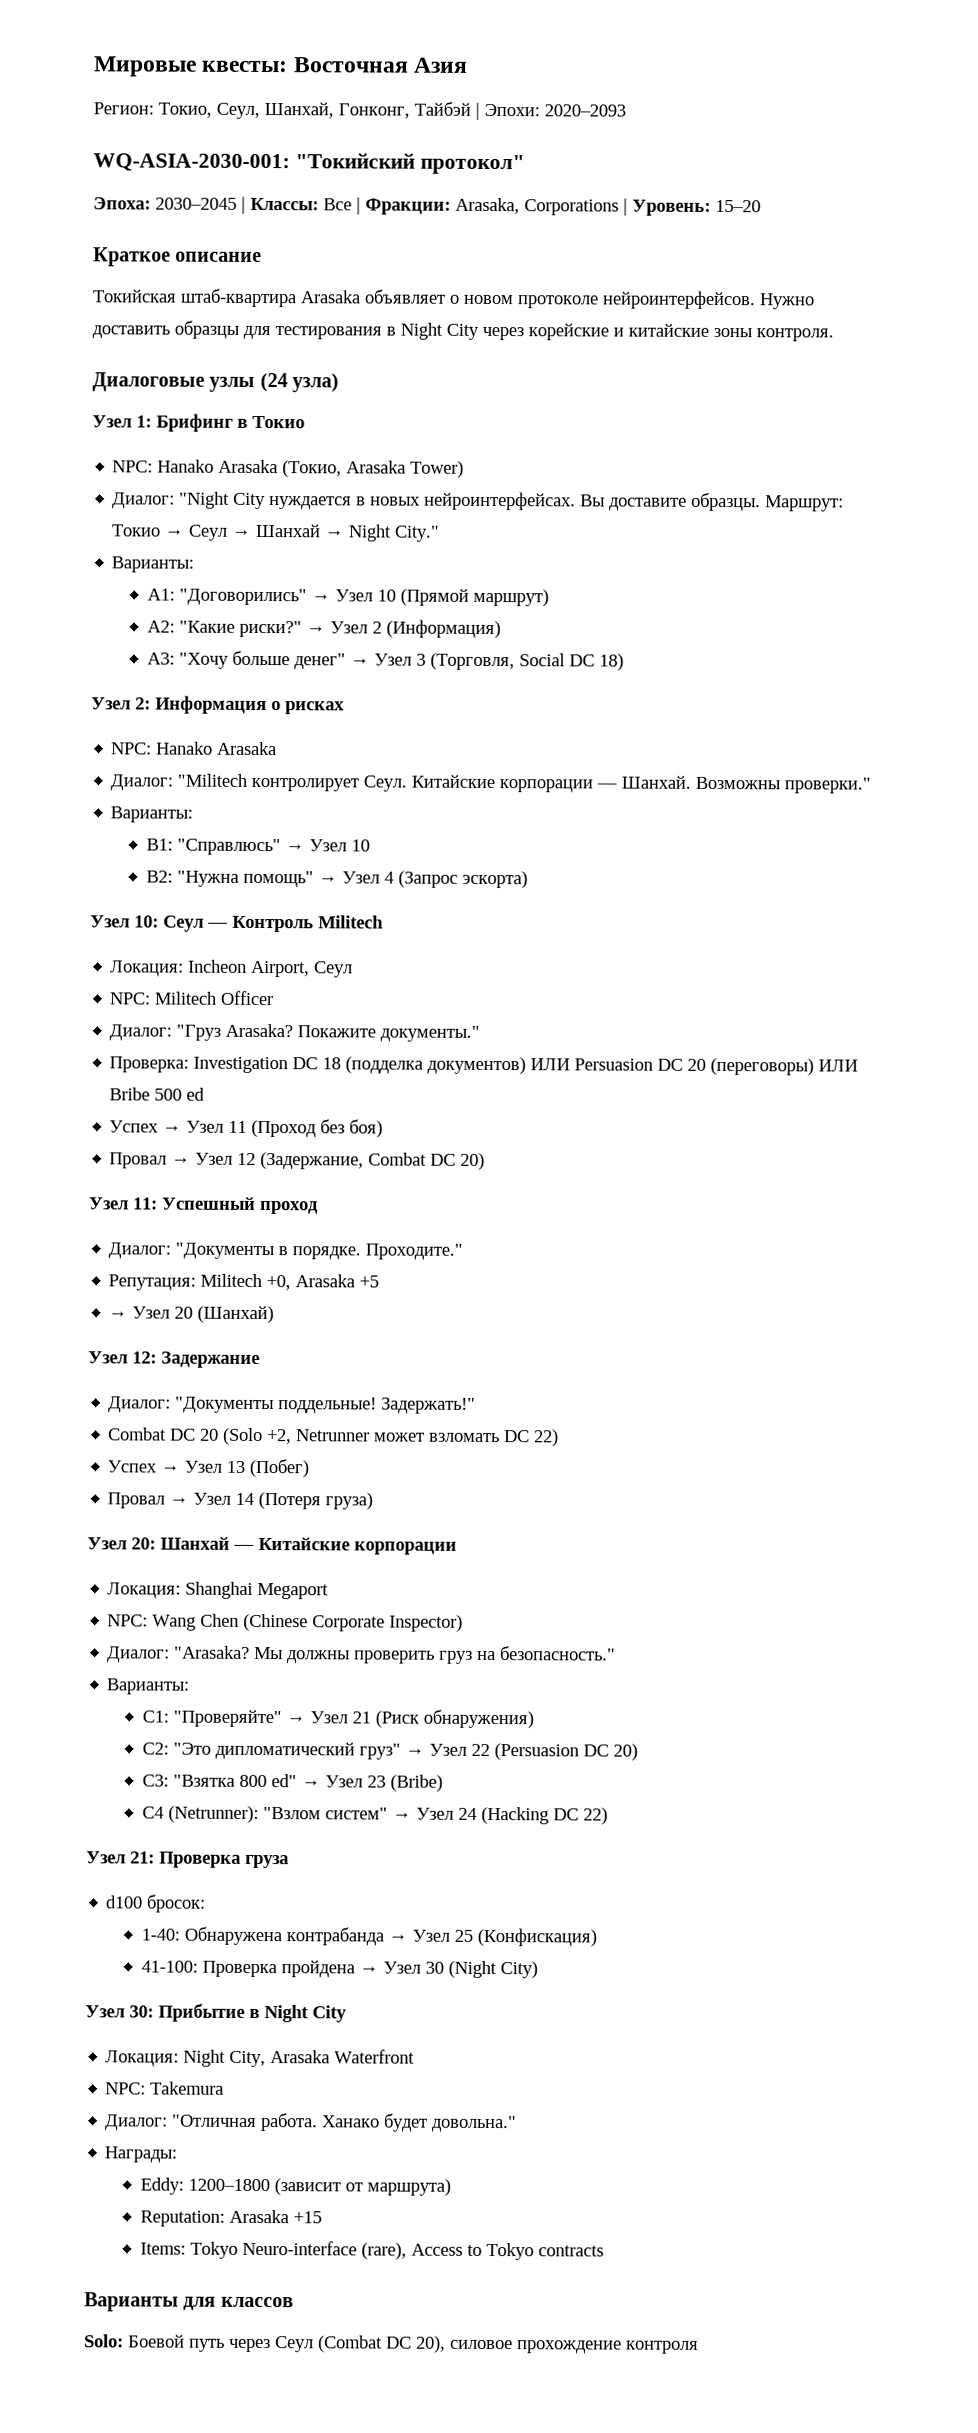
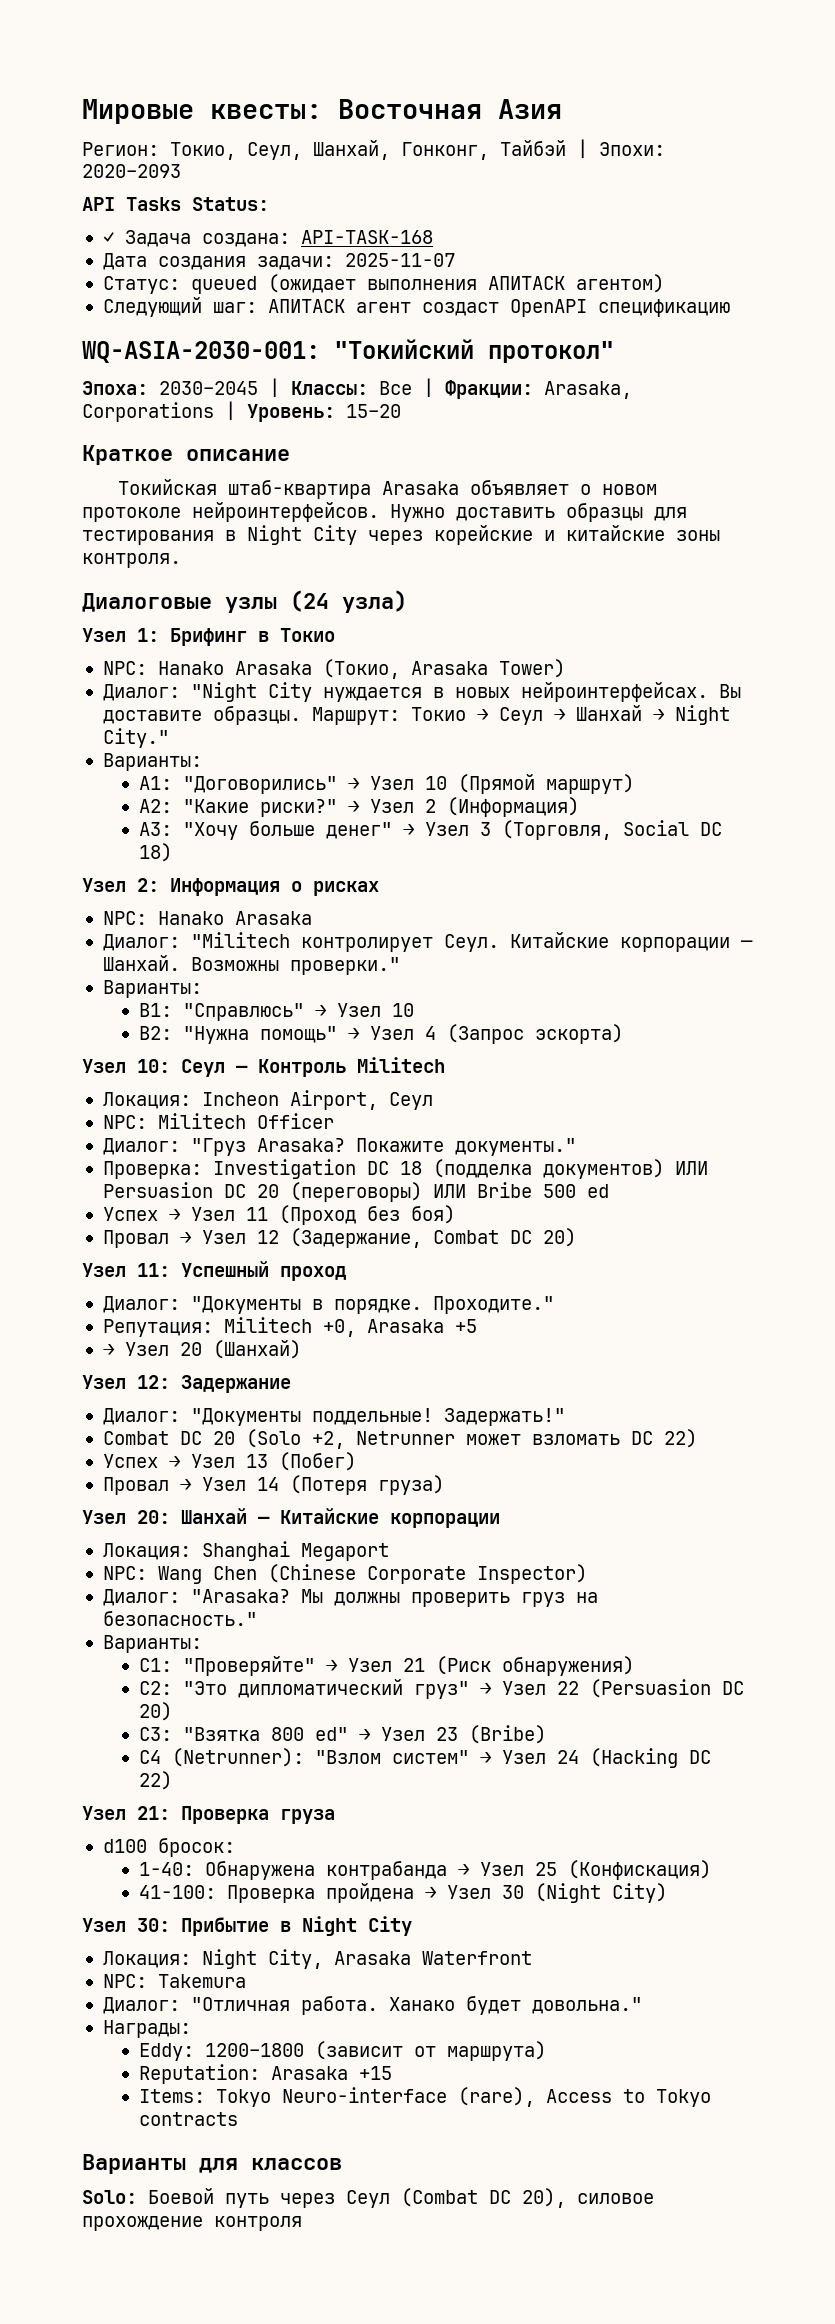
+ API Tasks Status:
+ ✓ Задача создана: API-TASK-168
+ Дата создания задачи: 2025-11-07
+ Статус: queued (ожидает выполнения АПИТАСК агентом)
+ Следующий шаг: АПИТАСК агент создаст OpenAPI спецификацию

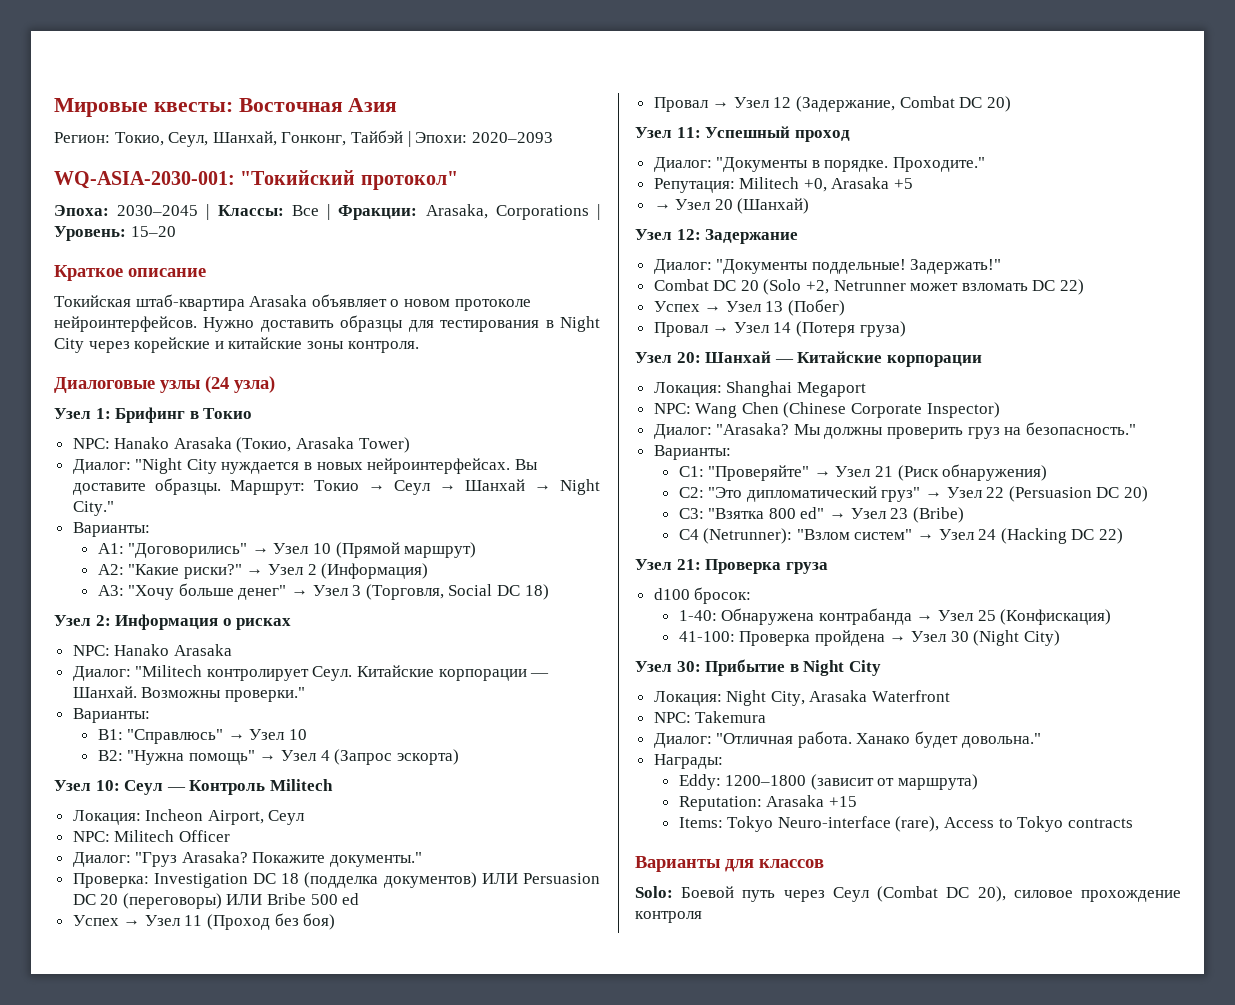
- API Tasks Status:
- ✓ Задача создана: API-TASK-168
- Дата создания задачи: 2025-11-07
- Статус: queued (ожидает выполнения АПИТАСК агентом)
- Следующий шаг: АПИТАСК агент создаст OpenAPI спецификацию

